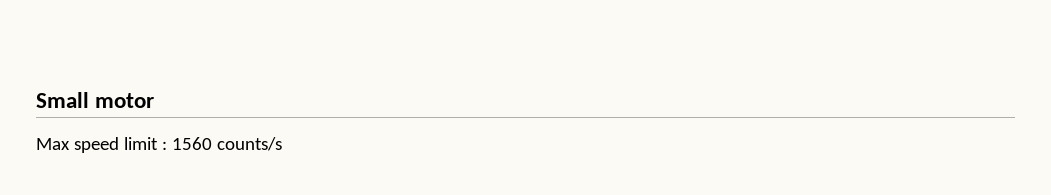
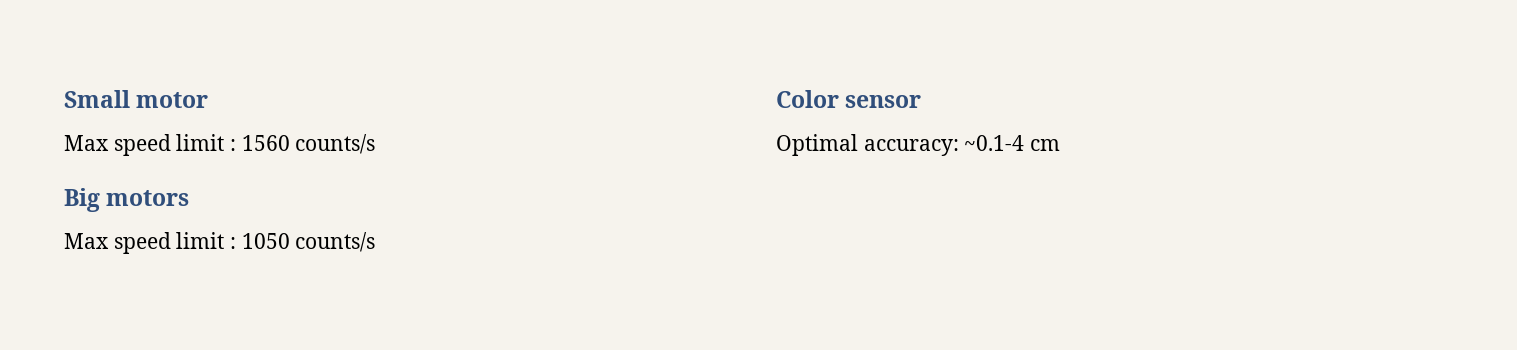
+ Big motors
+ Max speed limit : 1050 counts/s
+ Color sensor
+ Optimal accuracy: ~0.1-4 cm

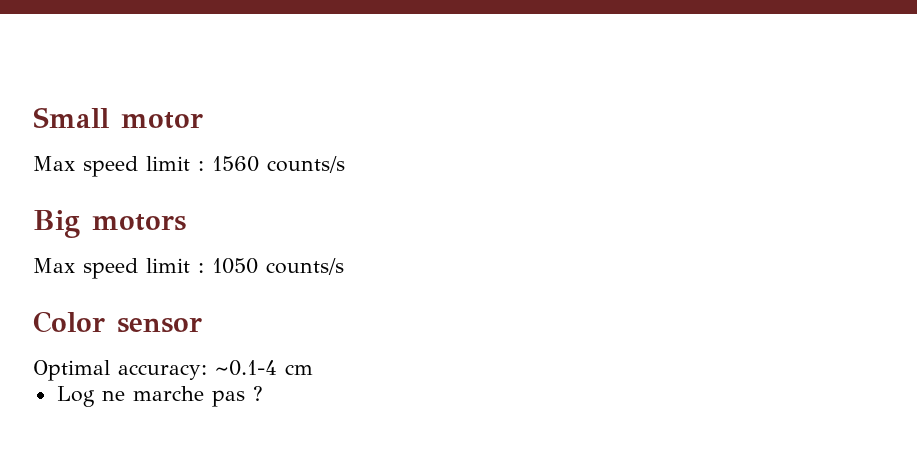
+ Log ne marche pas ?

